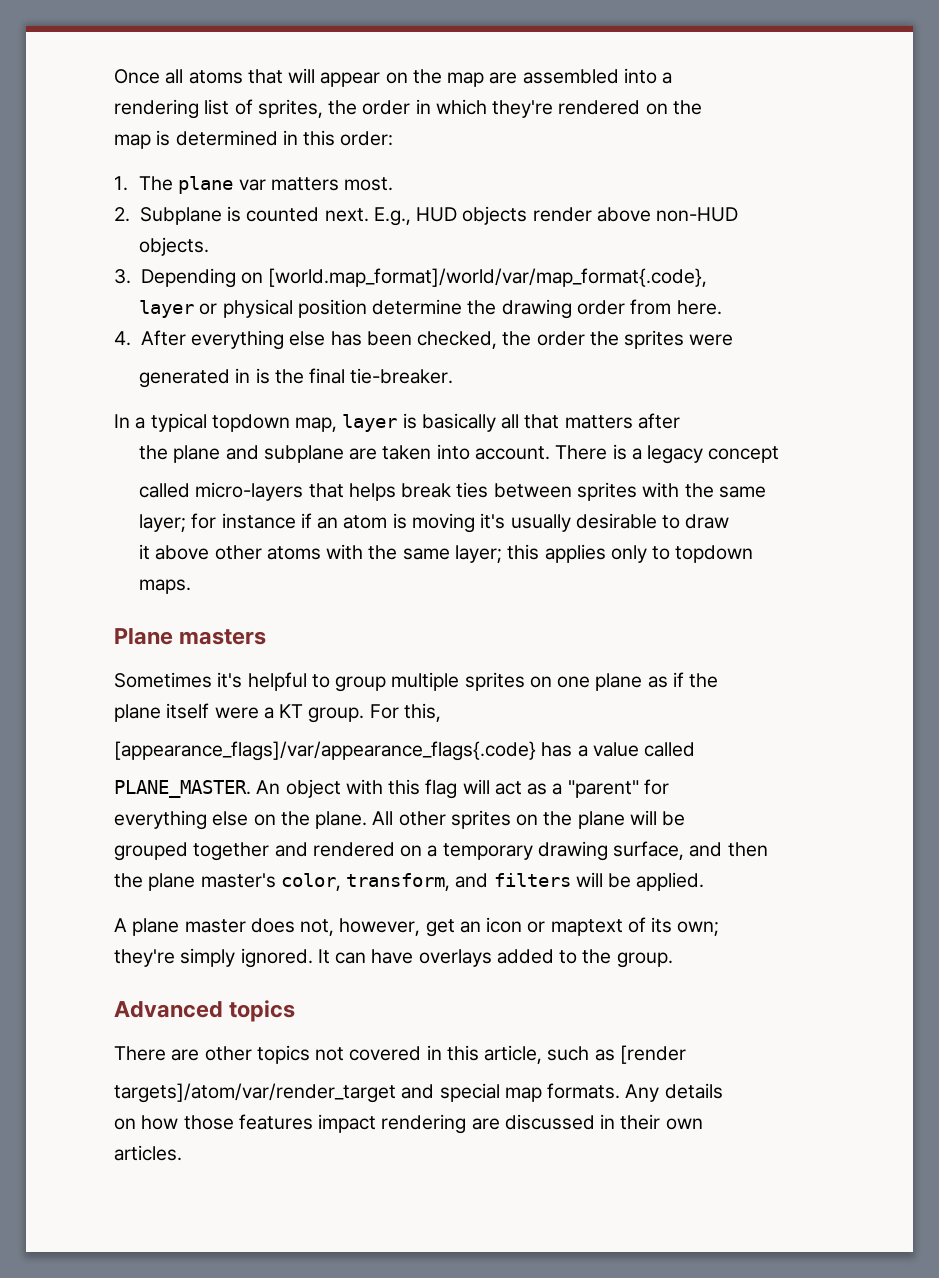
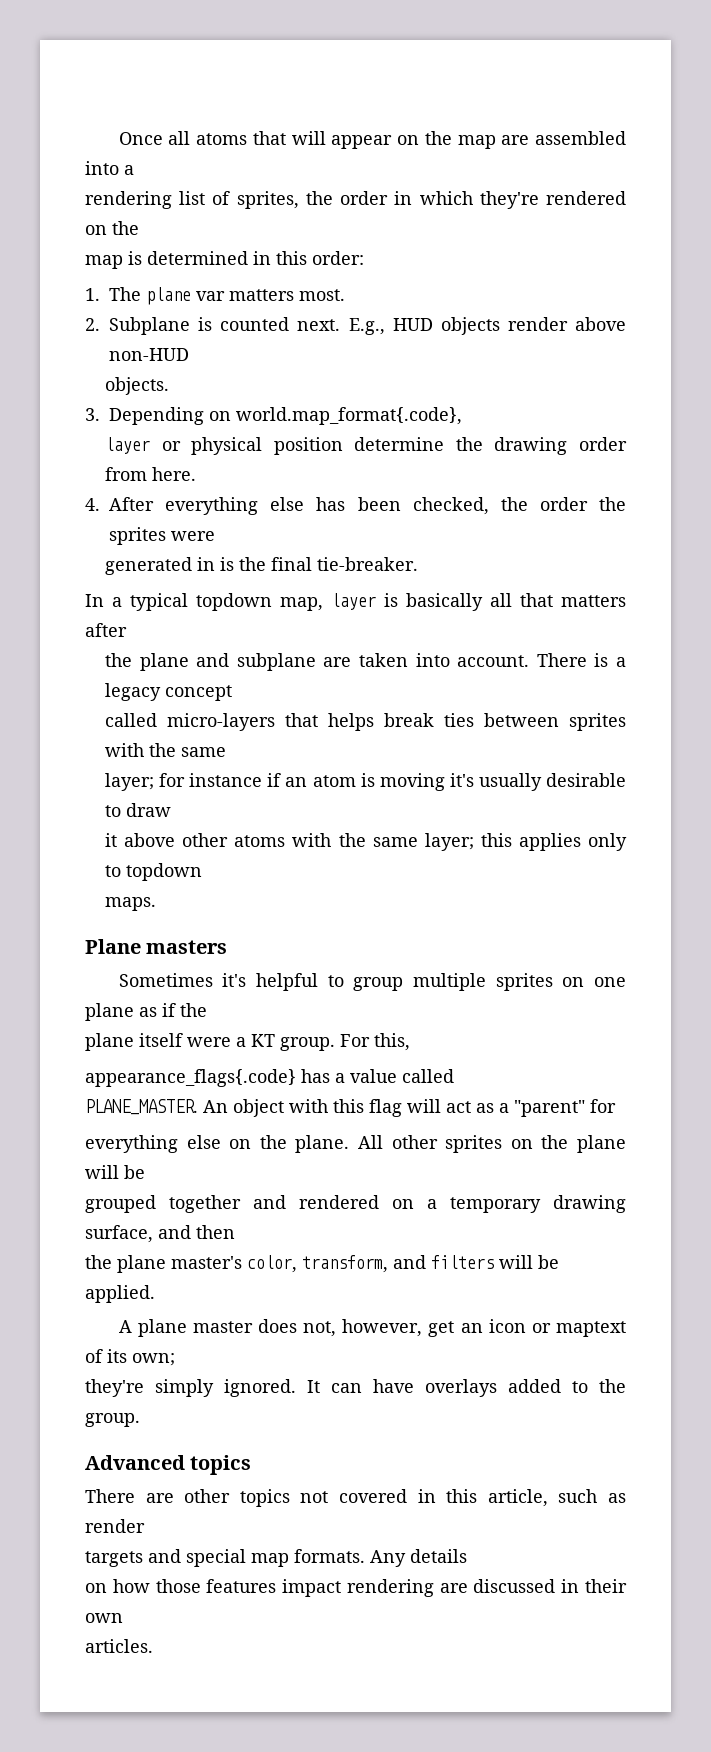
- 3. Depending on [world.map_format]/world/var/map_format{.code},
+ 3. Depending on world.map_format{.code},
- [appearance_flags]/var/appearance_flags{.code} has a value called
+ appearance_flags{.code} has a value called
- There are other topics not covered in this article, such as [render
- targets]/atom/var/render_target and special map formats.
+ There are other topics not covered in this article, such as render
+ targets and special map formats.

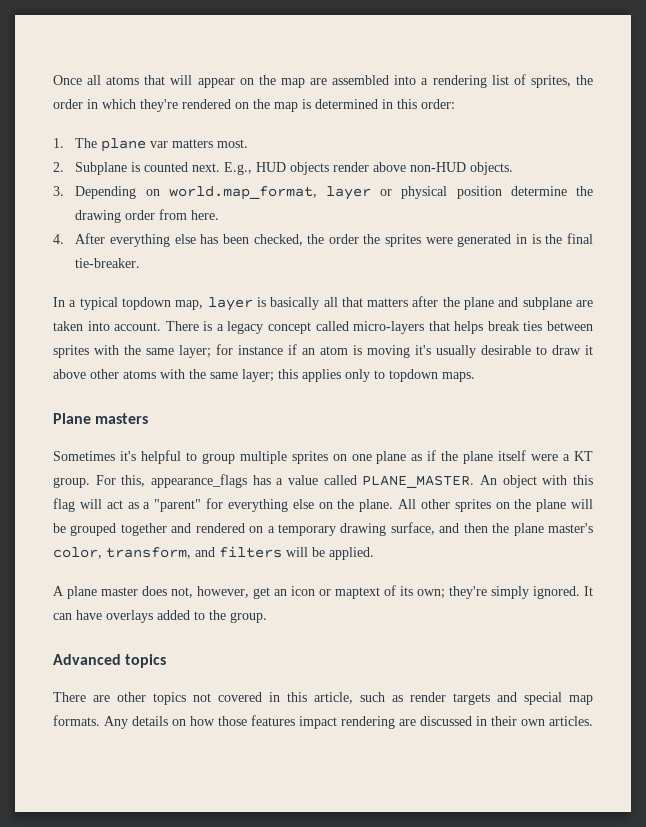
- Once all atoms that will appear on the map are assembled into a
- rendering list of sprites, the order in which they're rendered on the
- map is determined in this order:
+ Once all atoms that will appear on the map are assembled into a rendering list of sprites, the order in which they're rendered on the map is determined in this order:
- E.g., HUD objects render above non-HUD
- objects.
+ E.g., HUD objects render above non-HUD objects.
- 3. Depending on world.map_format{.code},
- layer or physical position determine the drawing order from here.
+ 3. Depending on world.map_format, layer or physical position determine the drawing order from here.
- 4. After everything else has been checked, the order the sprites were
- generated in is the final tie-breaker.
+ 4. After everything else has been checked, the order the sprites were generated in is the final tie-breaker.
- In a typical topdown map, layer is basically all that matters after
- the plane and subplane are taken into account.
+ In a typical topdown map, layer is basically all that matters after the plane and subplane are taken into account.
- There is a legacy concept
- called micro-layers that helps break ties between sprites with the same
- layer; for instance if an atom is moving it's usually desirable to draw
- it above other atoms with the same layer; this applies only to topdown
- maps.
+ There is a legacy concept called micro-layers that helps break ties between sprites with the same layer; for instance if an atom is moving it's usually desirable to draw it above other atoms with the same layer; this applies only to topdown maps.
- Sometimes it's helpful to group multiple sprites on one plane as if the
- plane itself were a KT group.
+ Sometimes it's helpful to group multiple sprites on one plane as if the plane itself were a KT group.
- For this,
- appearance_flags{.code} has a value called
- PLANE_MASTER.
+ For this, appearance_flags has a value called PLANE_MASTER.
- An object with this flag will act as a "parent" for
- everything else on the plane.
+ An object with this flag will act as a "parent" for everything else on the plane.
- All other sprites on the plane will be
- grouped together and rendered on a temporary drawing surface, and then
- the plane master's color, transform, and filters will be applied.
+ All other sprites on the plane will be grouped together and rendered on a temporary drawing surface, and then the plane master's color, transform, and filters will be applied.
- A plane master does not, however, get an icon or maptext of its own;
- they're simply ignored.
+ A plane master does not, however, get an icon or maptext of its own; they're simply ignored.
- There are other topics not covered in this article, such as render
- targets and special map formats.
+ There are other topics not covered in this article, such as render targets and special map formats.
- Any details
- on how those features impact rendering are discussed in their own
- articles.
+ Any details on how those features impact rendering are discussed in their own articles.

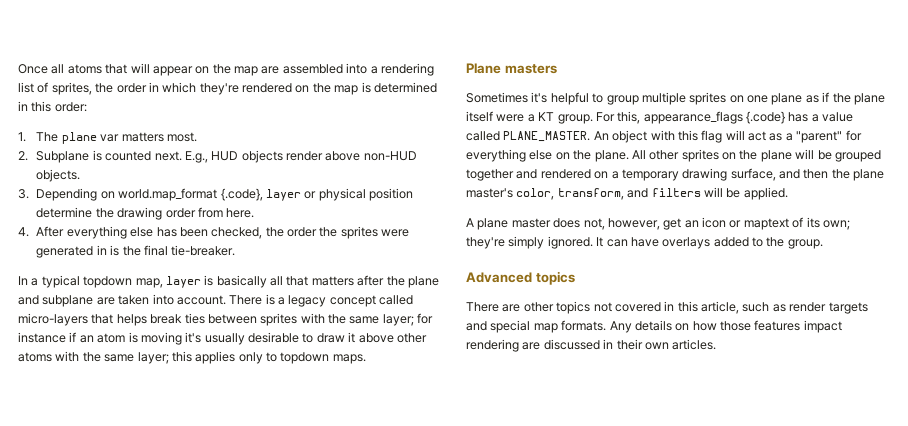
- 3. Depending on world.map_format, layer or physical position determine the drawing order from here.
+ 3. Depending on world.map_format {.code}, layer or physical position determine the drawing order from here.
- For this, appearance_flags has a value called PLANE_MASTER.
+ For this, appearance_flags {.code} has a value called PLANE_MASTER.

